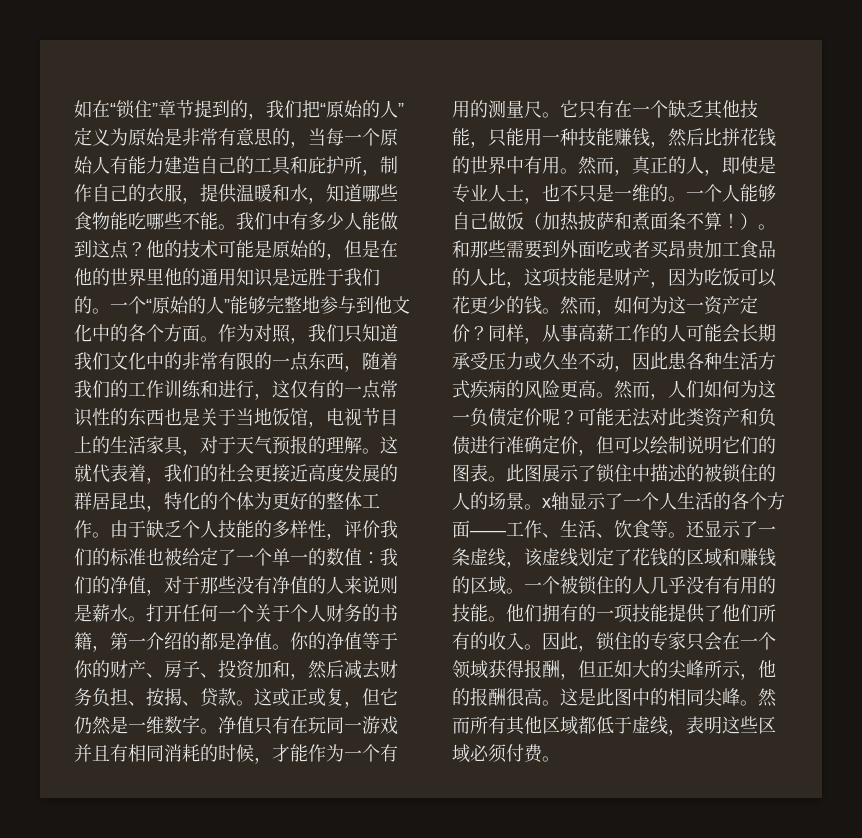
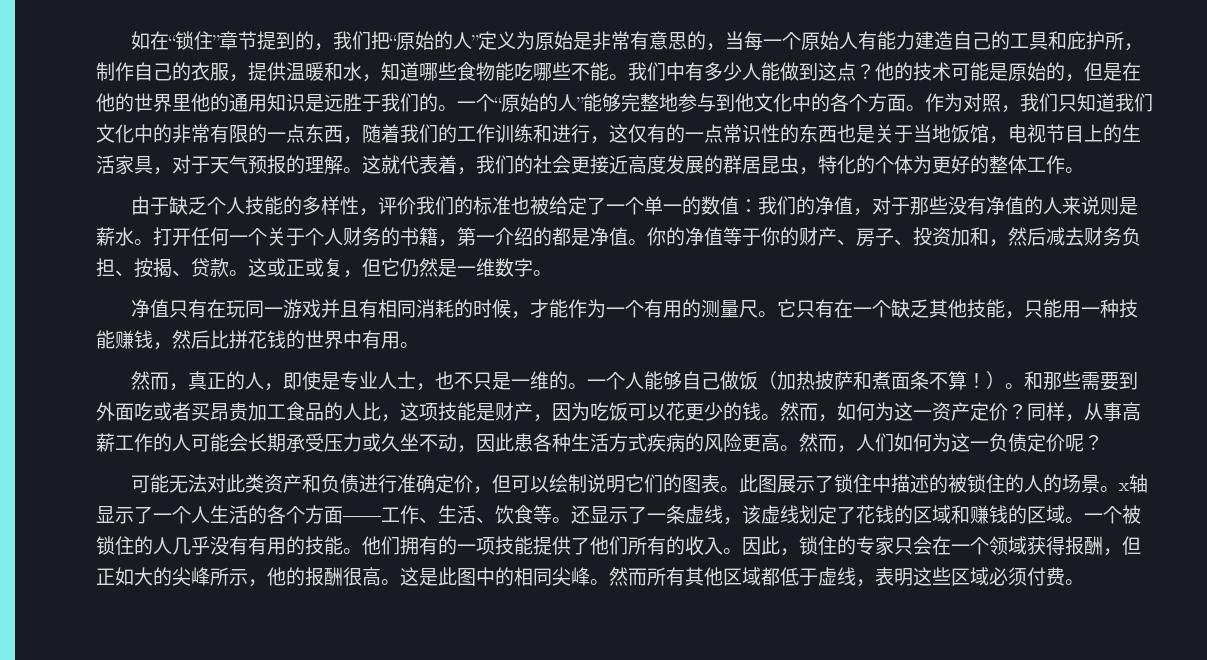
- 这就代表着，我们的社会更接近高度发展的群居昆虫，特化的个体为更好的整体工作。由于缺乏个人技能的多样性，评价我们的标准也被给定了一个单一的数值：我们的净值，对于那些没有净值的人来说则是薪水。
+ 这就代表着，我们的社会更接近高度发展的群居昆虫，特化的个体为更好的整体工作。
+ 由于缺乏个人技能的多样性，评价我们的标准也被给定了一个单一的数值：我们的净值，对于那些没有净值的人来说则是薪水。
- 这或正或复，但它仍然是一维数字。净值只有在玩同一游戏并且有相同消耗的时候，才能作为一个有用的测量尺。
+ 这或正或复，但它仍然是一维数字。
+ 净值只有在玩同一游戏并且有相同消耗的时候，才能作为一个有用的测量尺。
- 它只有在一个缺乏其他技能，只能用一种技能赚钱，然后比拼花钱的世界中有用。然而，真正的人，即使是专业人士，也不只是一维的。
+ 它只有在一个缺乏其他技能，只能用一种技能赚钱，然后比拼花钱的世界中有用。
+ 然而，真正的人，即使是专业人士，也不只是一维的。
- 然而，人们如何为这一负债定价呢？可能无法对此类资产和负债进行准确定价，但可以绘制说明它们的图表。
+ 然而，人们如何为这一负债定价呢？
+ 可能无法对此类资产和负债进行准确定价，但可以绘制说明它们的图表。

